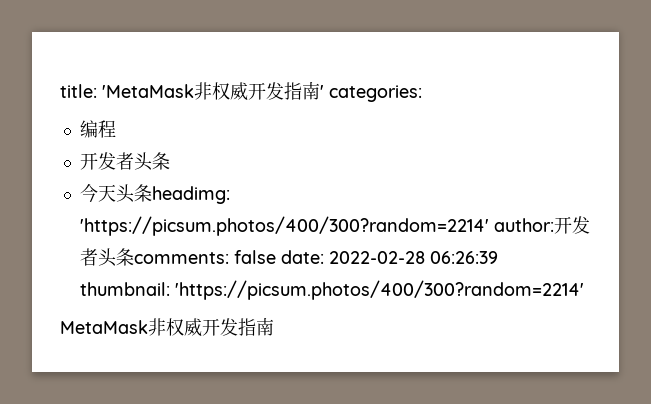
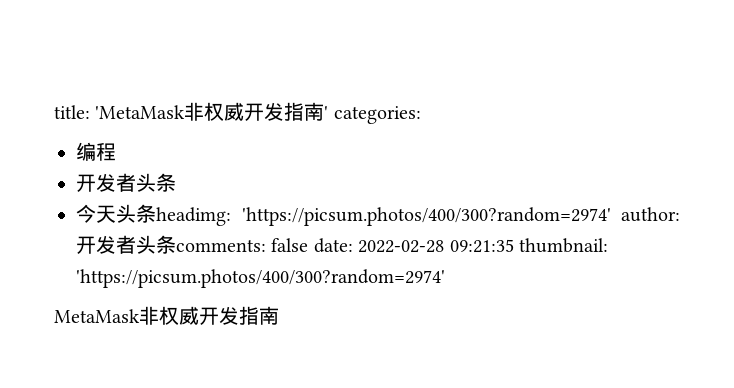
- 今天头条headimg: 'https://picsum.photos/400/300?random=2214' author:开发者头条comments: false date: 2022-02-28 06:26:39 thumbnail: 'https://picsum.photos/400/300?random=2214'
+ 今天头条headimg: 'https://picsum.photos/400/300?random=2974' author:开发者头条comments: false date: 2022-02-28 09:21:35 thumbnail: 'https://picsum.photos/400/300?random=2974'

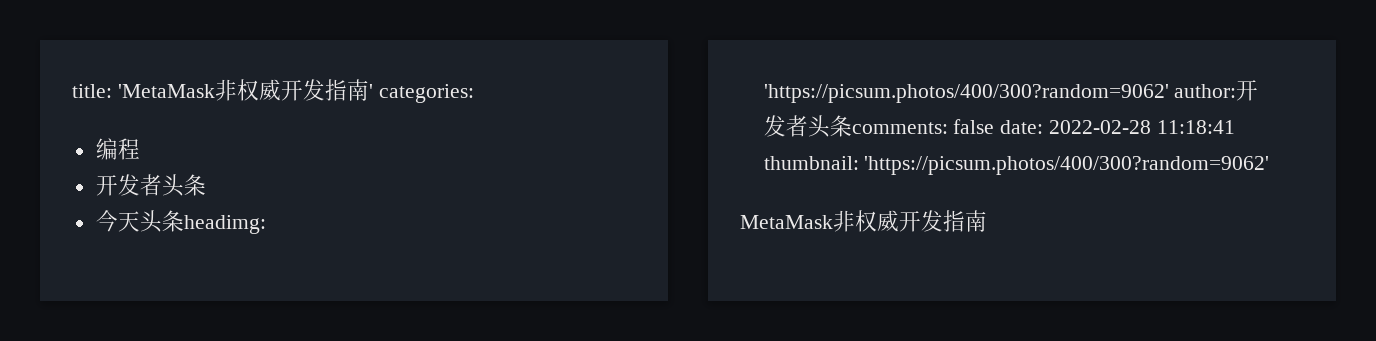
- 今天头条headimg: 'https://picsum.photos/400/300?random=2974' author:开发者头条comments: false date: 2022-02-28 09:21:35 thumbnail: 'https://picsum.photos/400/300?random=2974'
+ 今天头条headimg: 'https://picsum.photos/400/300?random=9062' author:开发者头条comments: false date: 2022-02-28 11:18:41 thumbnail: 'https://picsum.photos/400/300?random=9062'

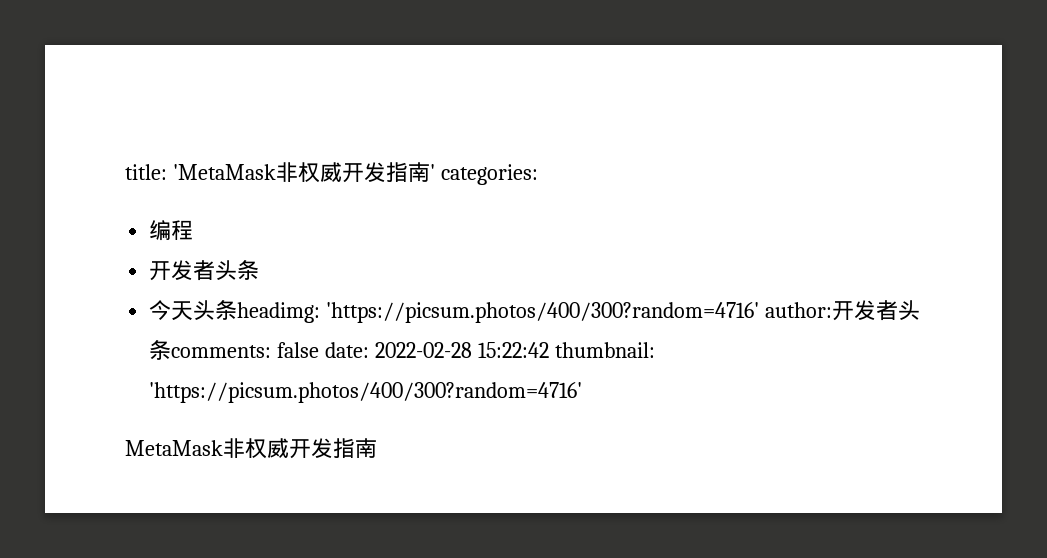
- 今天头条headimg: 'https://picsum.photos/400/300?random=9062' author:开发者头条comments: false date: 2022-02-28 11:18:41 thumbnail: 'https://picsum.photos/400/300?random=9062'
+ 今天头条headimg: 'https://picsum.photos/400/300?random=4716' author:开发者头条comments: false date: 2022-02-28 15:22:42 thumbnail: 'https://picsum.photos/400/300?random=4716'

